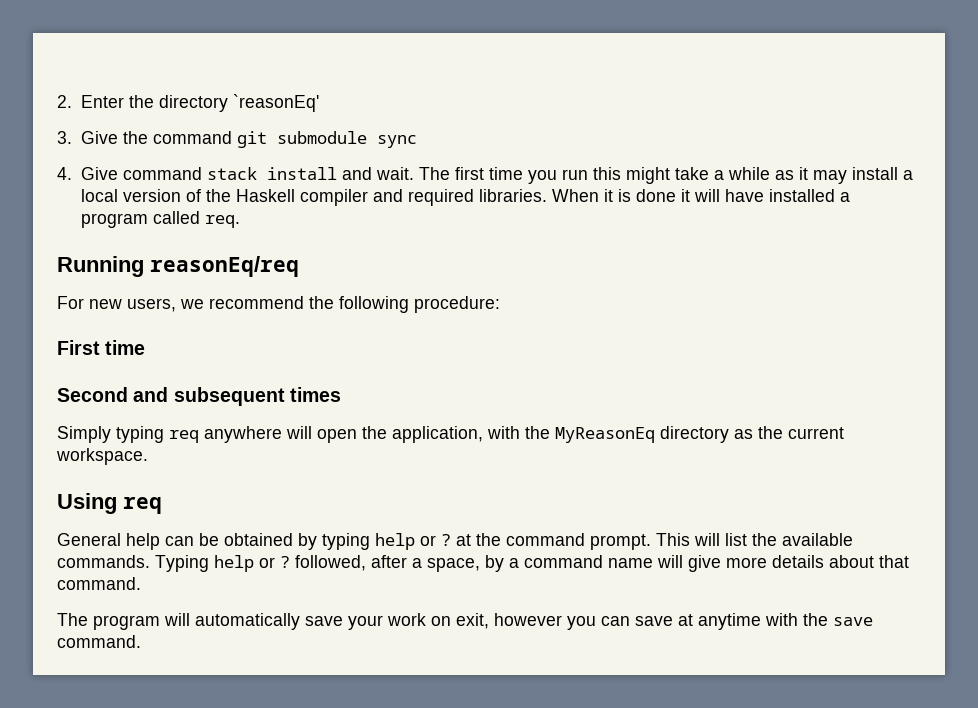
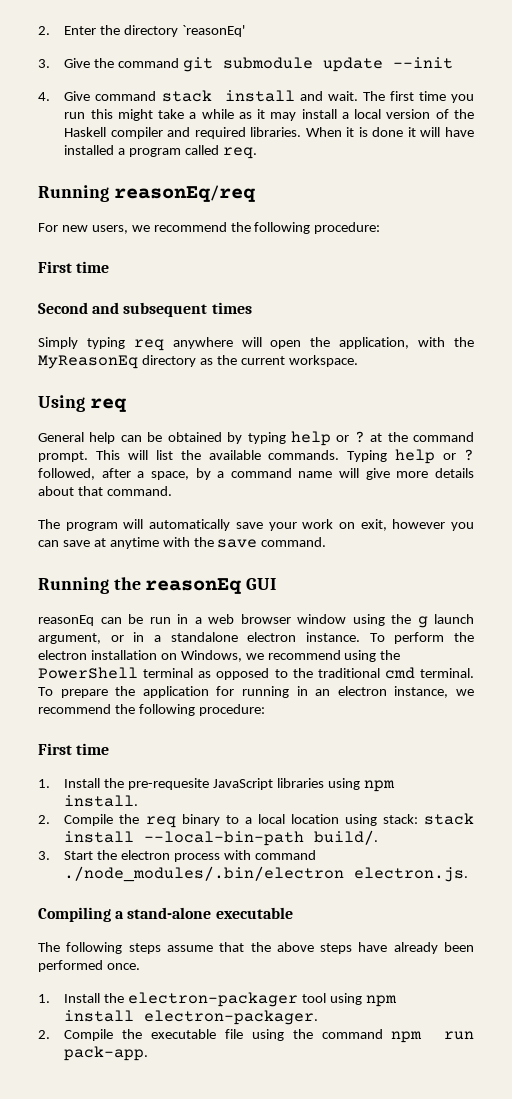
- 3. Give the command git submodule sync
+ 3. Give the command git submodule update --init
+ Running the reasonEq GUI
+ reasonEq can be run in a web browser window using the g launch argument, or in a standalone electron instance. To perform the electron installation on Windows, we recommend using the PowerShell terminal as opposed to the traditional cmd terminal. To prepare the application for running in an electron instance, we recommend the following procedure:
+ First time
+ 1. Install the pre-requesite JavaScript libraries using npm install.
+ 2. Compile the req binary to a local location using stack: stack install --local-bin-path build/.
+ 3. Start the electron process with command ./node_modules/.bin/electron electron.js.
+ Compiling a stand-alone executable
+ The following steps assume that the above steps have already been performed once.
+ 1. Install the electron-packager tool using npm install electron-packager.
+ 2. Compile the executable file using the command npm run pack-app.

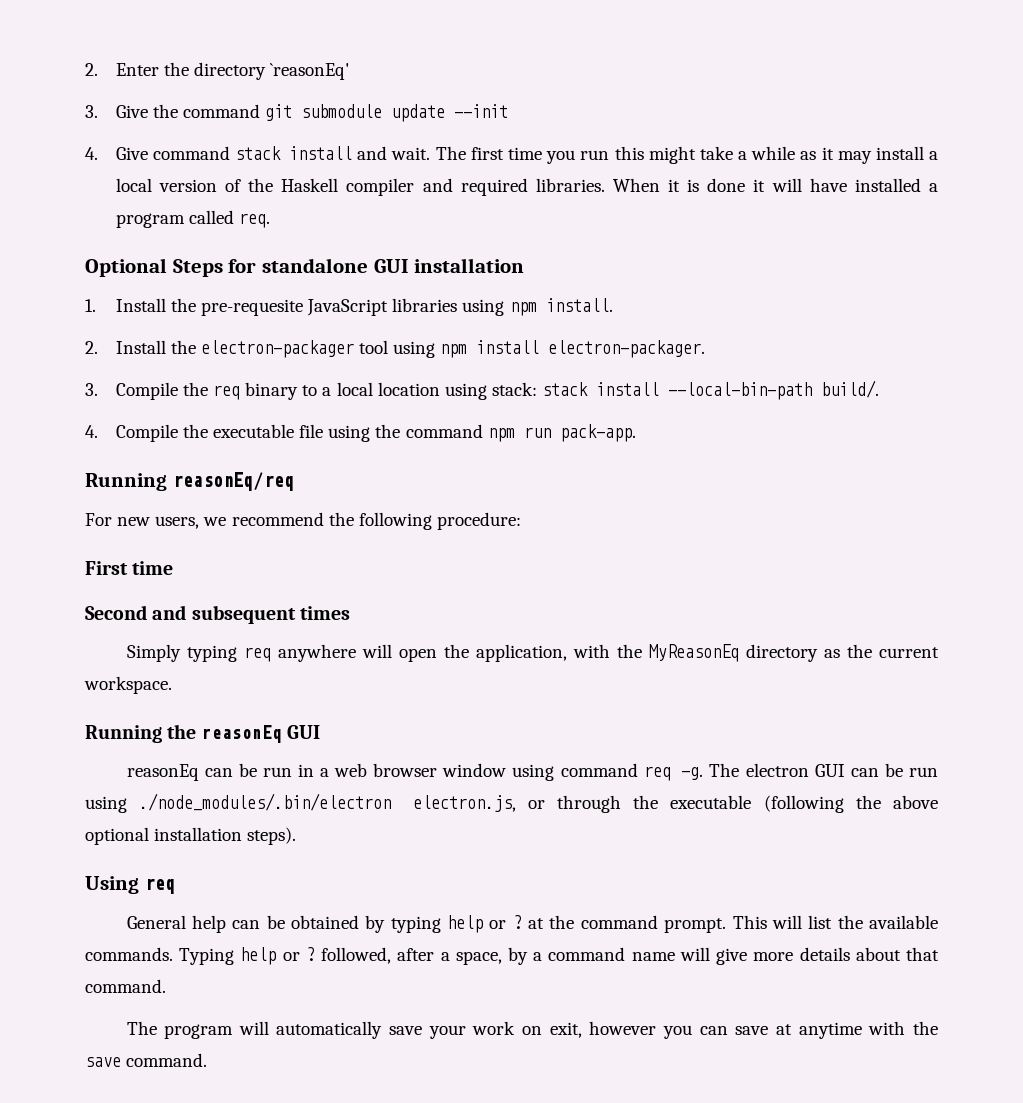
+ Optional Steps for standalone GUI installation
+ 1. Install the pre-requesite JavaScript libraries using npm install.
+ 2. Install the electron-packager tool using npm install electron-packager.
+ 3. Compile the req binary to a local location using stack: stack install --local-bin-path build/.
+ 4. Compile the executable file using the command npm run pack-app.
+ Running the reasonEq GUI
+ reasonEq can be run in a web browser window using command req -g. The electron GUI can be run using ./node_modules/.bin/electron electron.js, or through the executable (following the above optional installation steps).
- Running the reasonEq GUI
- reasonEq can be run in a web browser window using the g launch argument, or in a standalone electron instance. To perform the electron installation on Windows, we recommend using the PowerShell terminal as opposed to the traditional cmd terminal. To prepare the application for running in an electron instance, we recommend the following procedure:
- First time
- 1. Install the pre-requesite JavaScript libraries using npm install.
- 2. Compile the req binary to a local location using stack: stack install --local-bin-path build/.
- 3. Start the electron process with command ./node_modules/.bin/electron electron.js.
- Compiling a stand-alone executable
- The following steps assume that the above steps have already been performed once.
- 1. Install the electron-packager tool using npm install electron-packager.
- 2. Compile the executable file using the command npm run pack-app.

